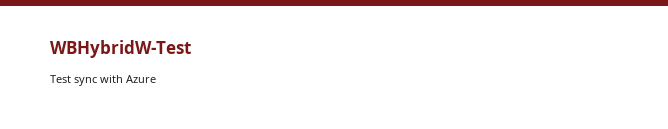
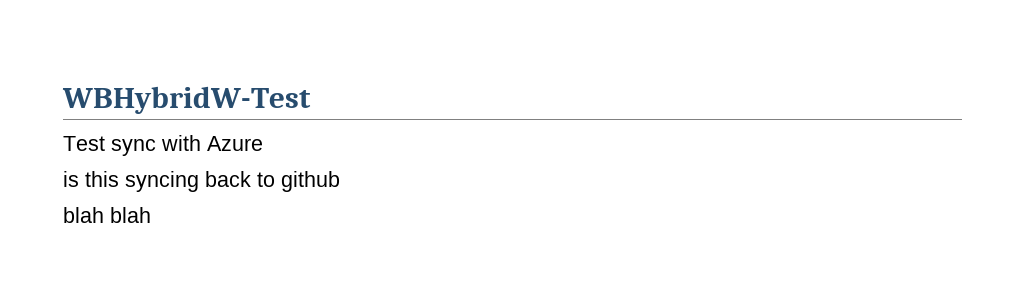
+ is this syncing back to github
+ blah blah

